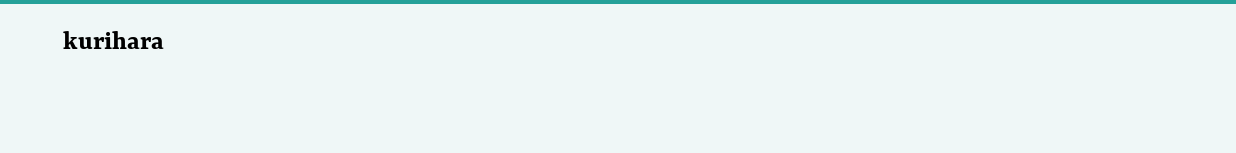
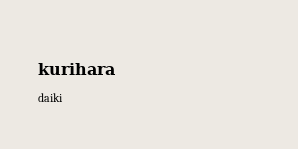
+ daiki

